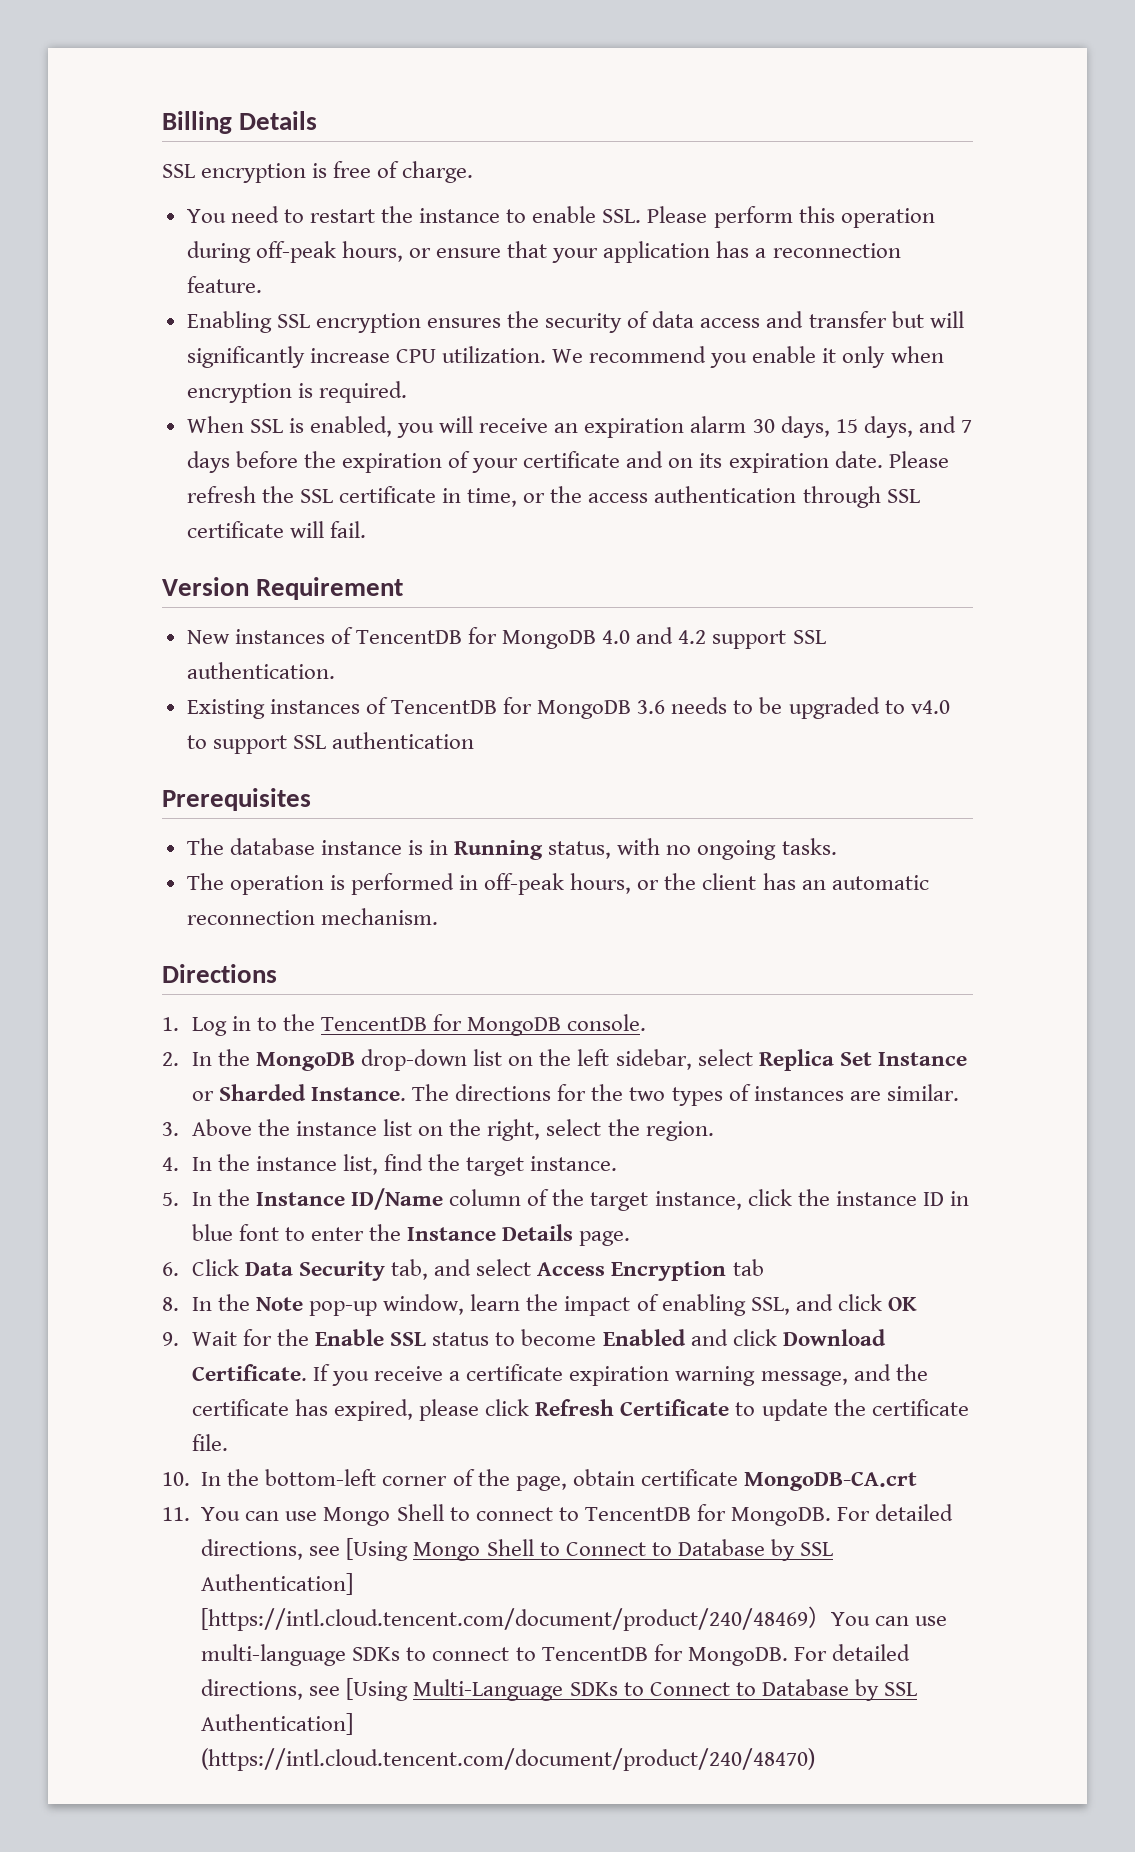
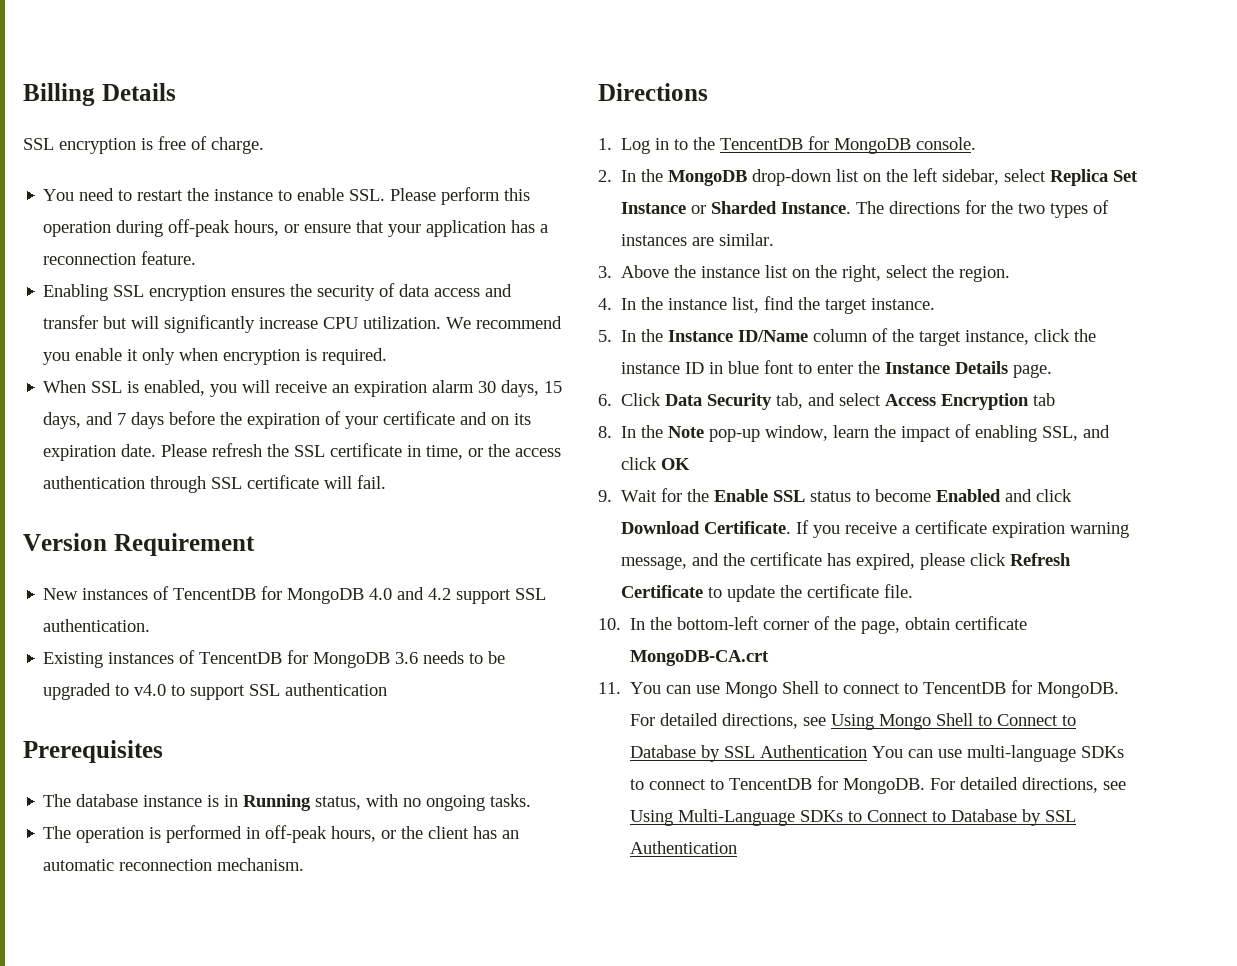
- For detailed directions, see [Using Mongo Shell to Connect to Database by SSL Authentication] [https://intl.cloud.tencent.com/document/product/240/48469）You can use multi-language SDKs to connect to TencentDB for MongoDB.
+ For detailed directions, see Using Mongo Shell to Connect to Database by SSL Authentication You can use multi-language SDKs to connect to TencentDB for MongoDB.
- For detailed directions, see [Using Multi-Language SDKs to Connect to Database by SSL Authentication] (https://intl.cloud.tencent.com/document/product/240/48470)
+ For detailed directions, see Using Multi-Language SDKs to Connect to Database by SSL Authentication

